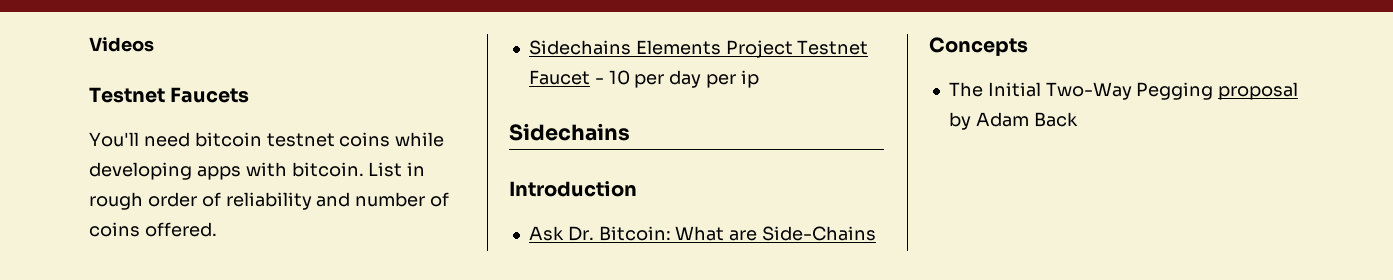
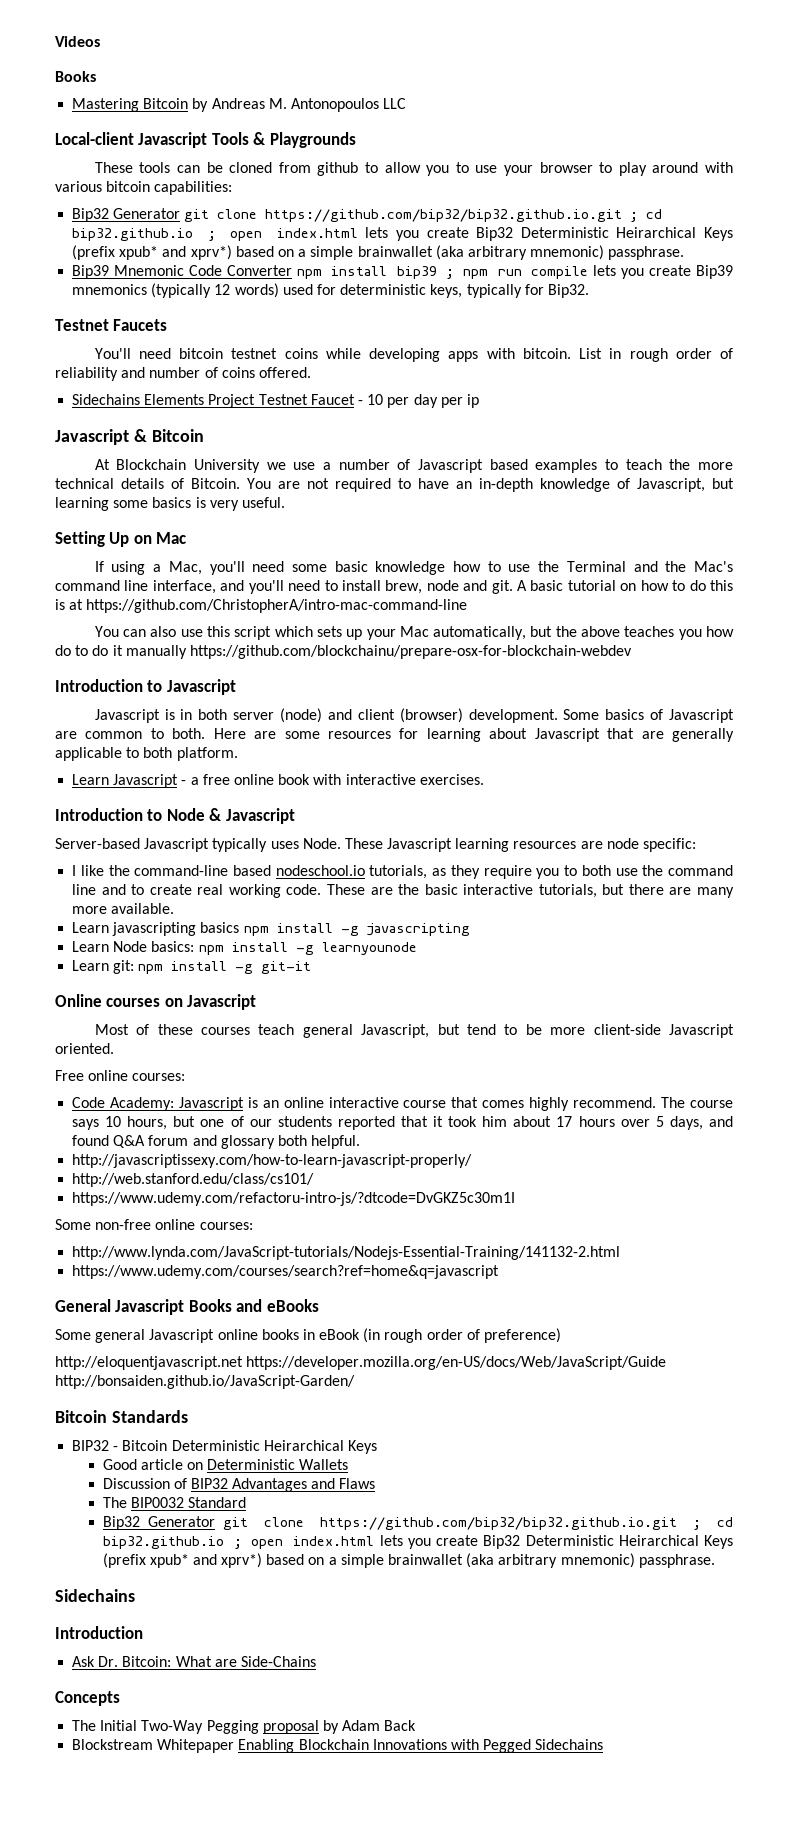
  Videos
+ Books
+ Mastering Bitcoin by Andreas M. Antonopoulos LLC
+ Local-client Javascript Tools & Playgrounds
+ These tools can be cloned from github to allow you to use your browser to play around with various bitcoin capabilities:
+ Bip32 Generator git clone https://github.com/bip32/bip32.github.io.git ; cd bip32.github.io ; open index.html lets you create Bip32 Deterministic Heirarchical Keys (prefix xpub* and xprv*) based on a simple brainwallet (aka arbitrary mnemonic) passphrase.
+ Bip39 Mnemonic Code Converter npm install bip39 ; npm run compile lets you create Bip39 mnemonics (typically 12 words) used for deterministic keys, typically for Bip32.
+ Javascript & Bitcoin
+ At Blockchain University we use a number of Javascript based examples to teach the more technical details of Bitcoin. You are not required to have an in-depth knowledge of Javascript, but learning some basics is very useful.
+ Setting Up on Mac
+ If using a Mac, you'll need some basic knowledge how to use the Terminal and the Mac's command line interface, and you'll need to install brew, node and git. A basic tutorial on how to do this is at https://github.com/ChristopherA/intro-mac-command-line
+ You can also use this script which sets up your Mac automatically, but the above teaches you how do to do it manually https://github.com/blockchainu/prepare-osx-for-blockchain-webdev
+ Introduction to Javascript
+ Javascript is in both server (node) and client (browser) development. Some basics of Javascript are common to both. Here are some resources for learning about Javascript that are generally applicable to both platform.
+ Learn Javascript - a free online book with interactive exercises.
+ Introduction to Node & Javascript
+ Server-based Javascript typically uses Node. These Javascript learning resources are node specific:
+ I like the command-line based nodeschool.io tutorials, as they require you to both use the command line and to create real working code. These are the basic interactive tutorials, but there are many more available.
+ Learn javascripting basics npm install -g javascripting
+ Learn Node basics: npm install -g learnyounode
+ Learn git: npm install -g git-it
+ Online courses on Javascript
+ Most of these courses teach general Javascript, but tend to be more client-side Javascript oriented.
+ Free online courses:
+ Code Academy: Javascript is an online interactive course that comes highly recommend. The course says 10 hours, but one of our students reported that it took him about 17 hours over 5 days, and found Q&A forum and glossary both helpful.
+ http://javascriptissexy.com/how-to-learn-javascript-properly/
+ http://web.stanford.edu/class/cs101/
+ https://www.udemy.com/refactoru-intro-js/?dtcode=DvGKZ5c30m1I
+ Some non-free online courses:
+ http://www.lynda.com/JavaScript-tutorials/Nodejs-Essential-Training/141132-2.html
+ https://www.udemy.com/courses/search?ref=home&q=javascript
+ General Javascript Books and eBooks
+ Some general Javascript online books in eBook (in rough order of preference)
+ http://eloquentjavascript.net https://developer.mozilla.org/en-US/docs/Web/JavaScript/Guide http://bonsaiden.github.io/JavaScript-Garden/
+ Bitcoin Standards
+ BIP32 - Bitcoin Deterministic Heirarchical Keys
+ Good article on Deterministic Wallets
+ Discussion of BIP32 Advantages and Flaws
+ The BIP0032 Standard
+ Bip32 Generator git clone https://github.com/bip32/bip32.github.io.git ; cd bip32.github.io ; open index.html lets you create Bip32 Deterministic Heirarchical Keys (prefix xpub* and xprv*) based on a simple brainwallet (aka arbitrary mnemonic) passphrase.
+ Blockstream Whitepaper Enabling Blockchain Innovations with Pegged Sidechains

